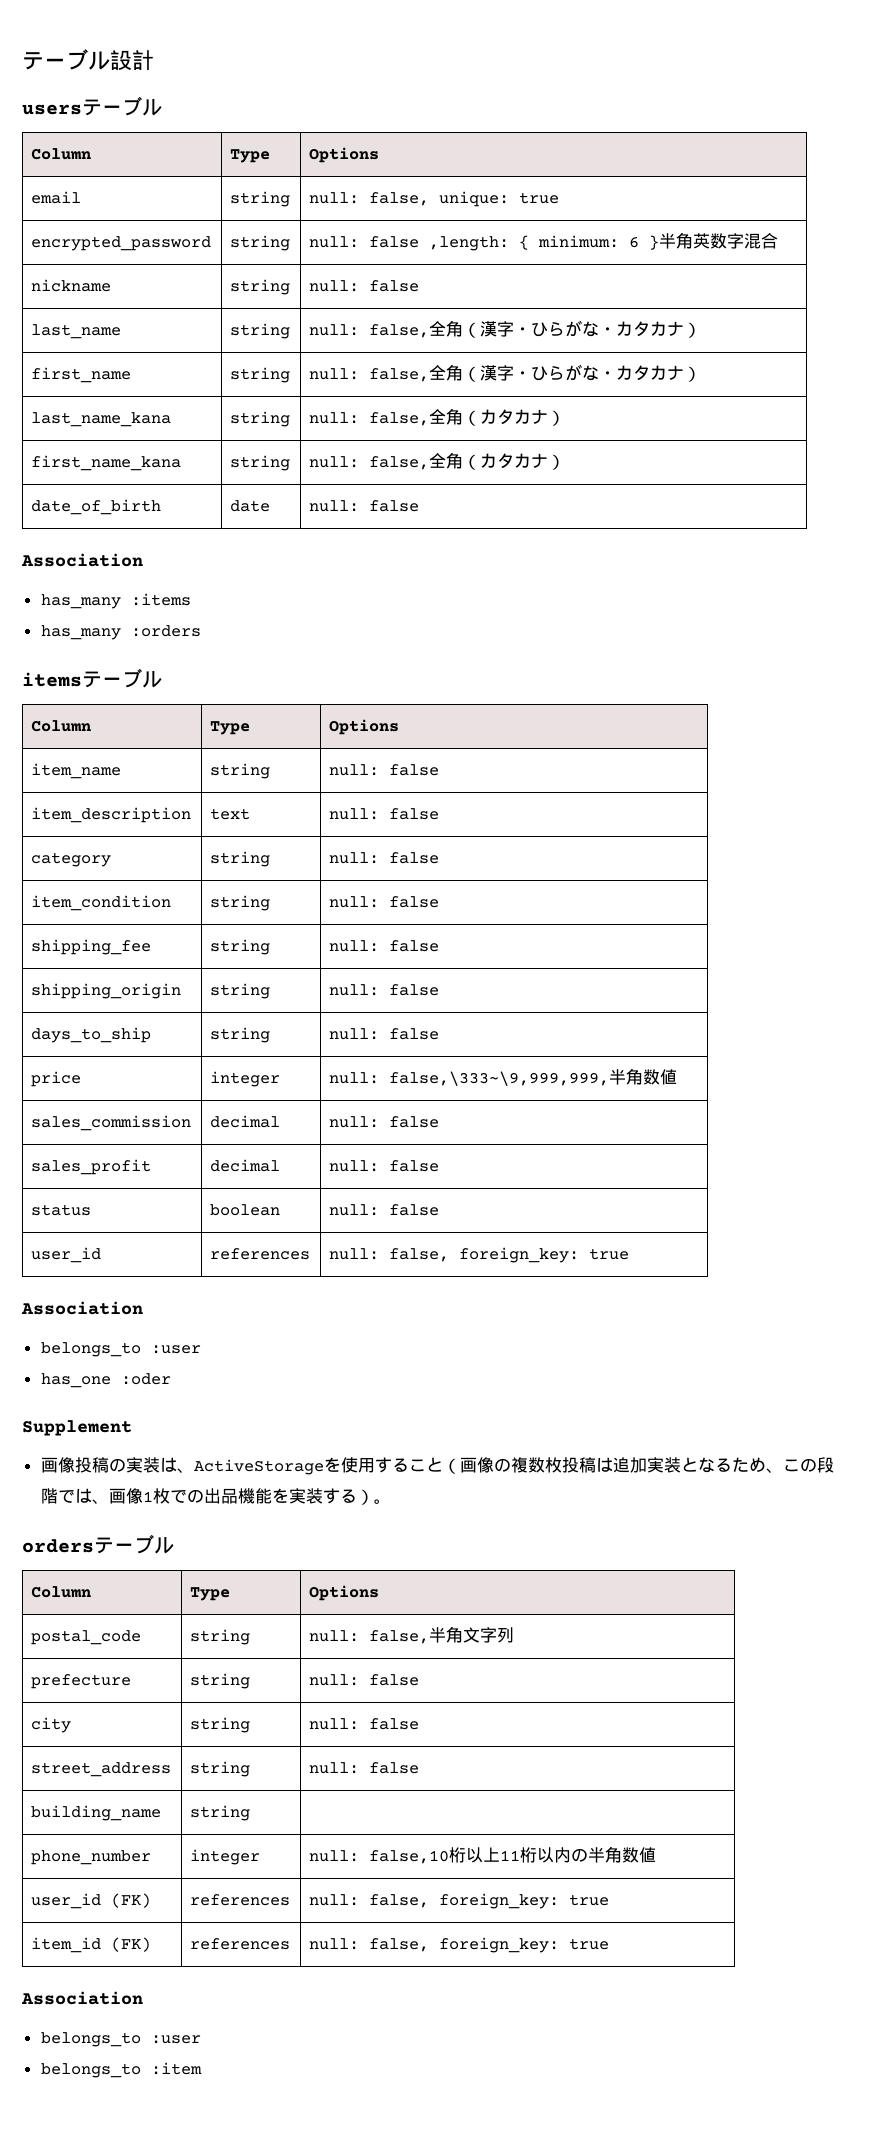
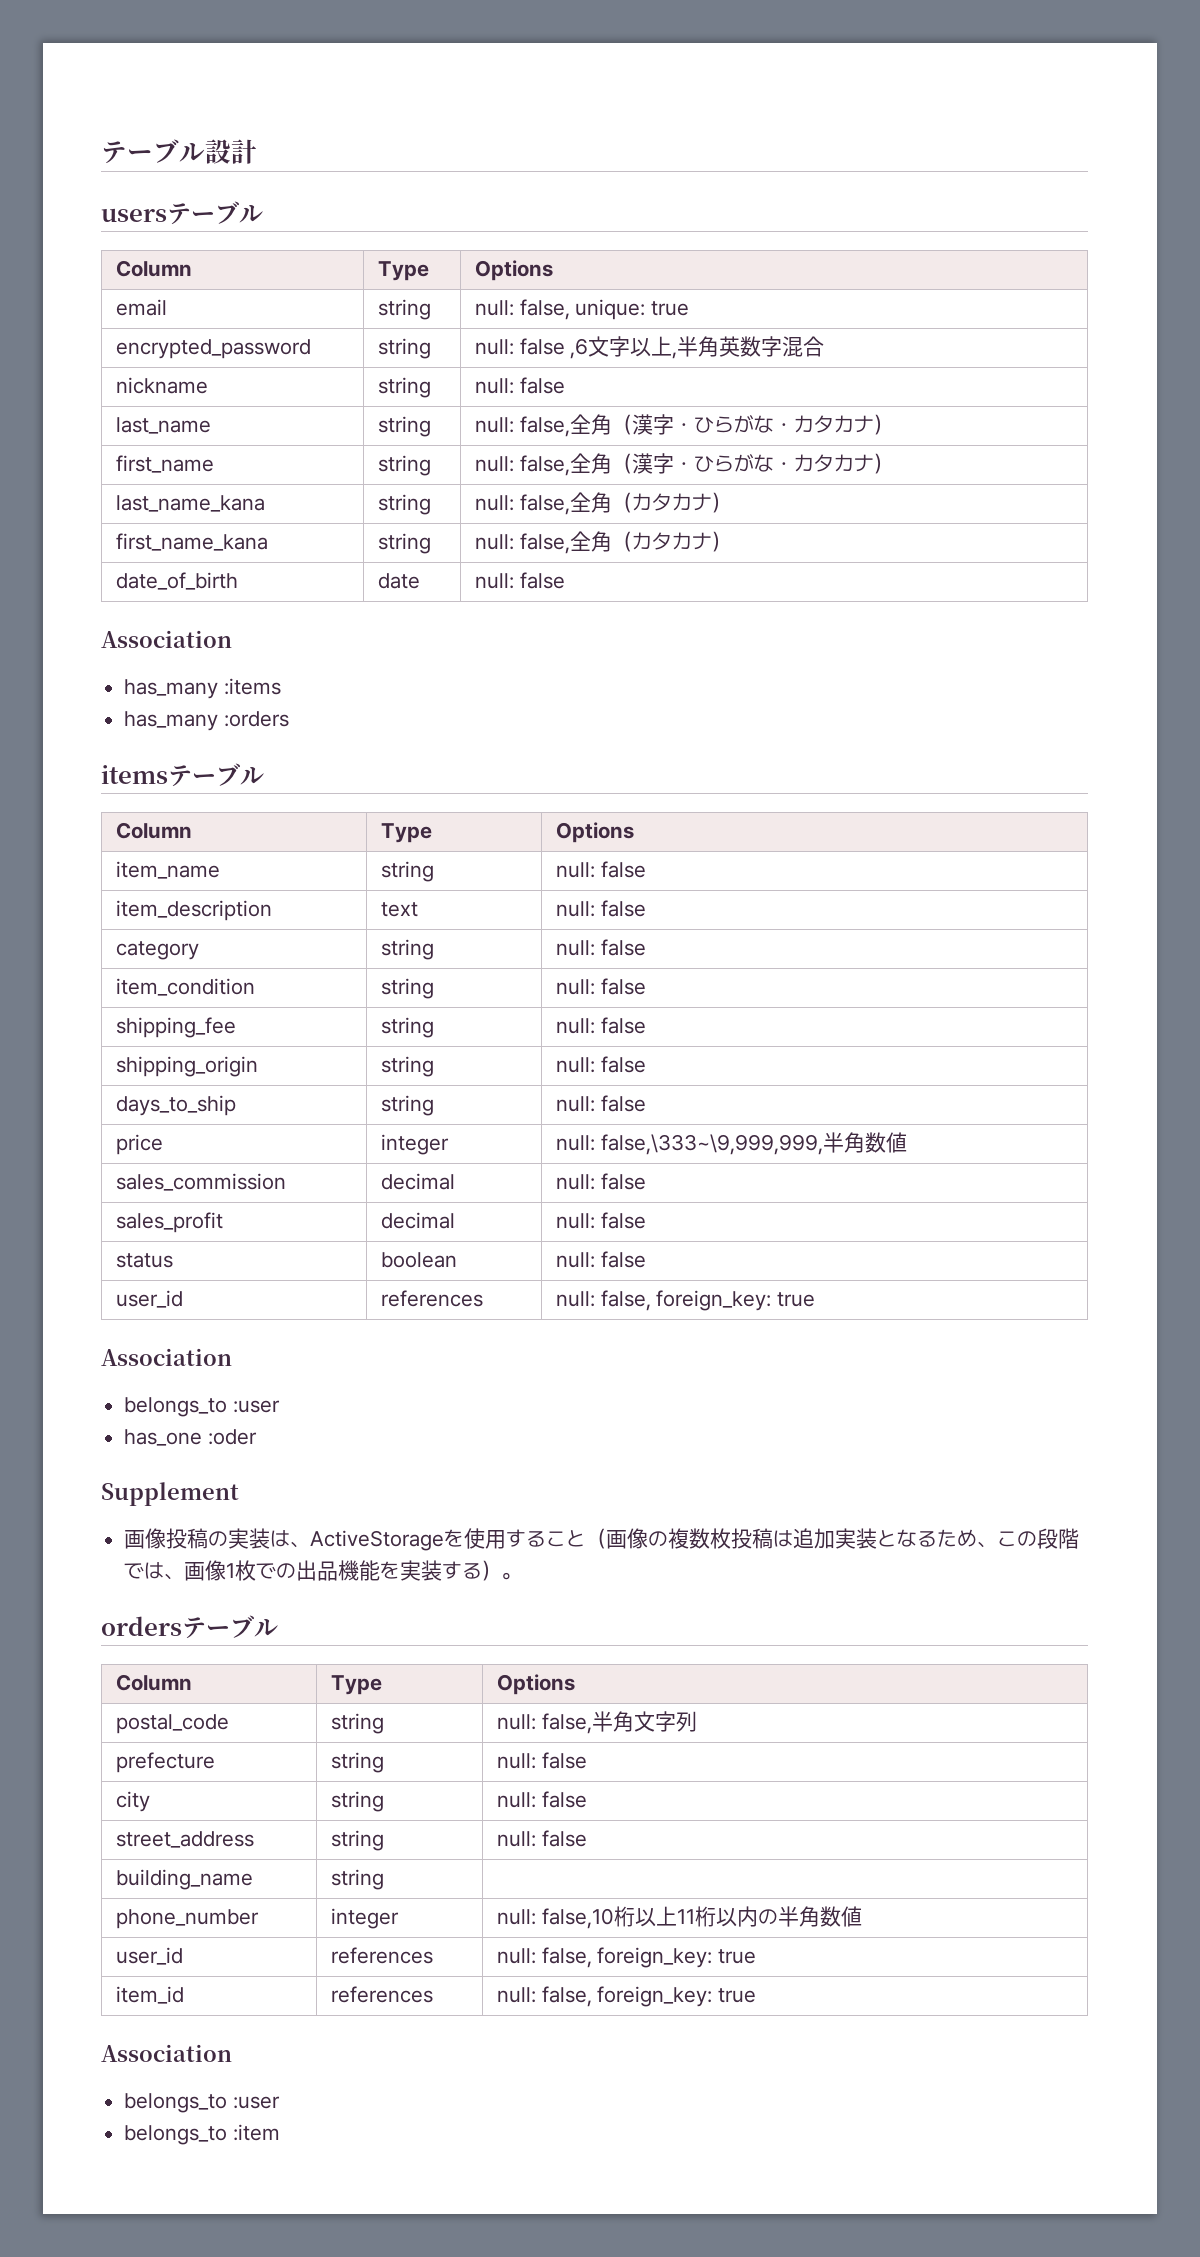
- encrypted_password | string | null: false ,length: { minimum: 6 }半角英数字混合
+ encrypted_password | string | null: false ,6文字以上,半角英数字混合
  phone_number | integer | null: false,10桁以上11桁以内の半角数値
- user_id (FK) | references | null: false, foreign_key: true
+ user_id | references | null: false, foreign_key: true
- item_id (FK) | references | null: false, foreign_key: true
+ item_id | references | null: false, foreign_key: true

